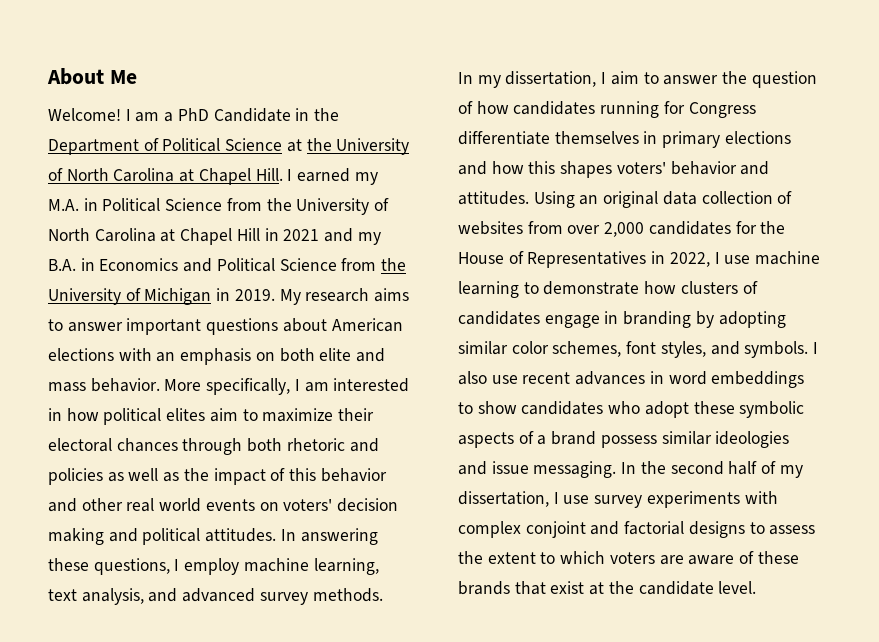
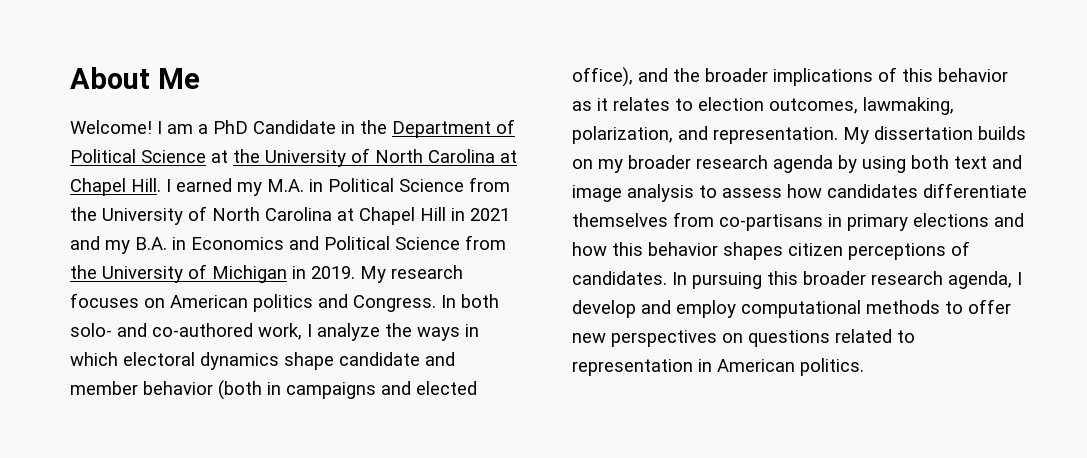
- My research aims to answer important questions about American elections with an emphasis on both elite and mass behavior. More specifically, I am interested in how political elites aim to maximize their electoral chances through both rhetoric and policies as well as the impact of this behavior and other real world events on voters' decision making and political attitudes. In answering these questions, I employ machine learning, text analysis, and advanced survey methods.
- In my dissertation, I aim to answer the question of how candidates running for Congress differentiate themselves in primary elections and how this shapes voters' behavior and attitudes. Using an original data collection of websites from over 2,000 candidates for the House of Representatives in 2022, I use machine learning to demonstrate how clusters of candidates engage in branding by adopting similar color schemes, font styles, and symbols. I also use recent advances in word embeddings to show candidates who adopt these symbolic aspects of a brand possess similar ideologies and issue messaging. In the second half of my dissertation, I use survey experiments with complex conjoint and factorial designs to assess the extent to which voters are aware of these brands that exist at the candidate level.
+ My research focuses on American politics and Congress. In both solo- and co-authored work, I analyze the ways in which electoral dynamics shape candidate and member behavior (both in campaigns and elected office), and the broader implications of this behavior as it relates to election outcomes, lawmaking, polarization, and representation. My dissertation builds on my broader research agenda by using both text and image analysis to assess how candidates differentiate themselves from co-partisans in primary elections and how this behavior shapes citizen perceptions of candidates. In pursuing this broader research agenda, I develop and employ computational methods to offer new perspectives on questions related to representation in American politics.

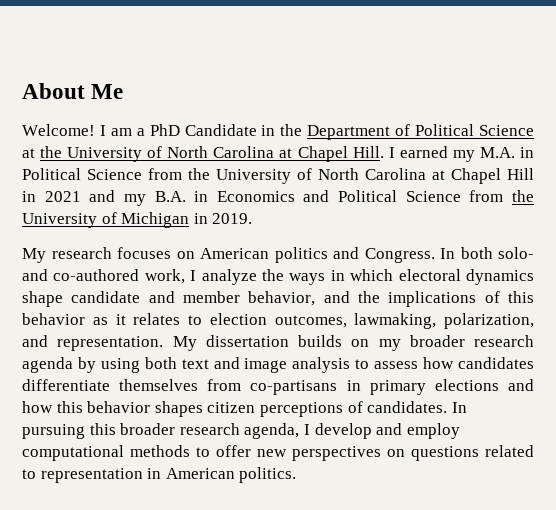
- I earned my M.A. in Political Science from the University of North Carolina at Chapel Hill in 2021 and my B.A. in Economics and Political Science from the University of Michigan in 2019. My research focuses on American politics and Congress.
+ I earned my M.A. in Political Science from the University of North Carolina at Chapel Hill in 2021 and my B.A. in Economics and Political Science from the University of Michigan in 2019.
+ My research focuses on American politics and Congress.
- In both solo- and co-authored work, I analyze the ways in which electoral dynamics shape candidate and member behavior (both in campaigns and elected office), and the broader implications of this behavior as it relates to election outcomes, lawmaking, polarization, and representation.
+ In both solo- and co-authored work, I analyze the ways in which electoral dynamics shape candidate and member behavior, and the implications of this behavior as it relates to election outcomes, lawmaking, polarization, and representation.

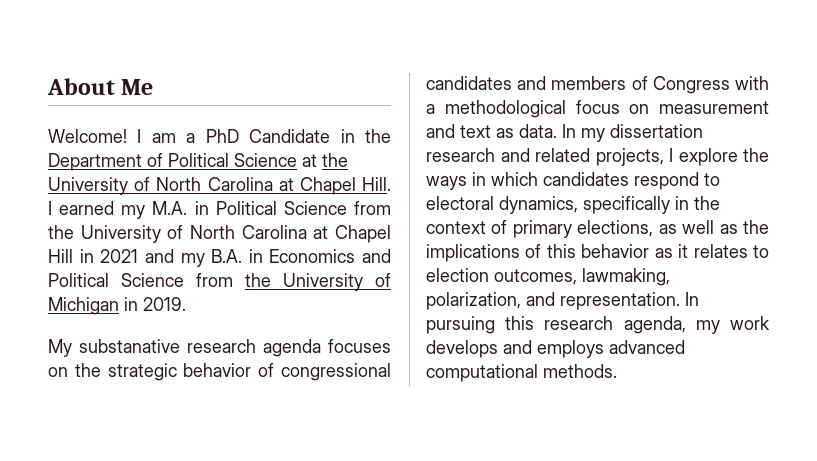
- My research focuses on American politics and Congress. In both solo- and co-authored work, I analyze the ways in which electoral dynamics shape candidate and member behavior, and the implications of this behavior as it relates to election outcomes, lawmaking, polarization, and representation.
+ My substanative research agenda focuses on the strategic behavior of congressional candidates and members of Congress with a methodological focus on measurement and text as data. In my dissertation research and related projects, I explore the ways in which candidates respond to electoral dynamics, specifically in the context of primary elections, as well as the implications of this behavior as it relates to election outcomes, lawmaking, polarization, and representation.
- My dissertation builds on my broader research agenda by using both text and image analysis to assess how candidates differentiate themselves from co-partisans in primary elections and how this behavior shapes citizen perceptions of candidates.
- In pursuing this broader research agenda, I develop and employ computational methods to offer new perspectives on questions related to representation in American politics.
+ In pursuing this research agenda, my work develops and employs advanced computational methods.

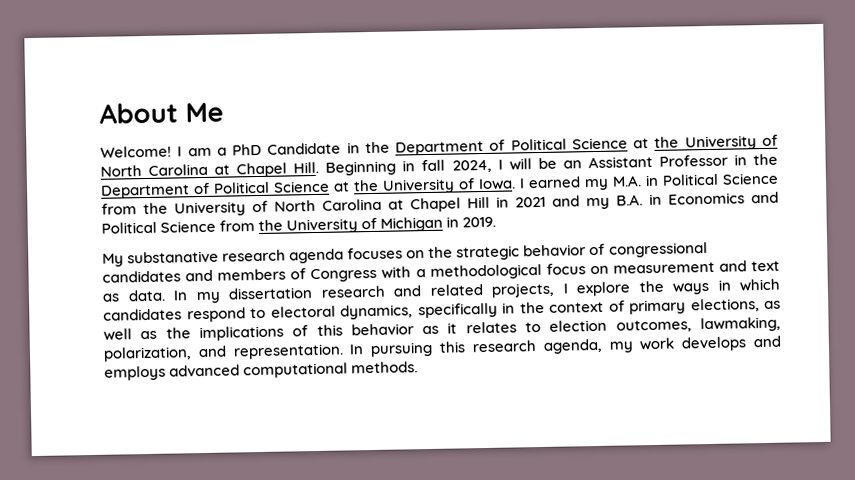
+ Beginning in fall 2024, I will be an Assistant Professor in the Department of Political Science at the University of Iowa.

